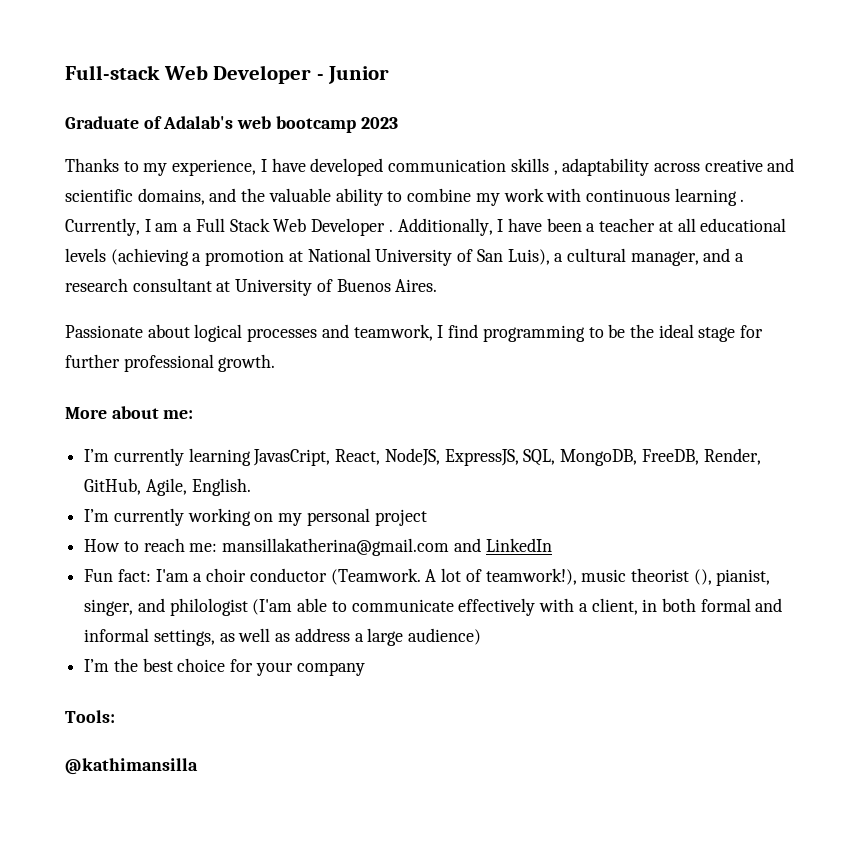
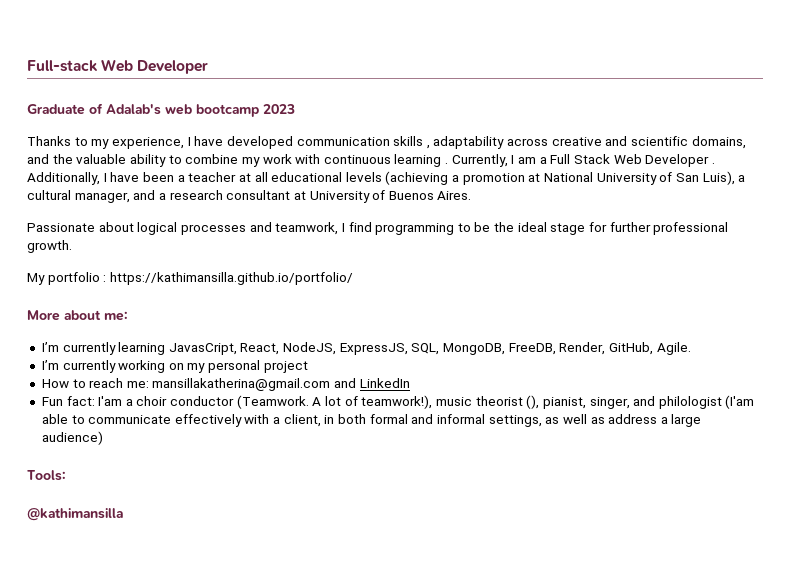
- Full-stack Web Developer - Junior
+ Full-stack Web Developer
+ My portfolio : https://kathimansilla.github.io/portfolio/
- I’m currently learning JavasCript, React, NodeJS, ExpressJS, SQL, MongoDB, FreeDB, Render, GitHub, Agile, English.
+ I’m currently learning JavasCript, React, NodeJS, ExpressJS, SQL, MongoDB, FreeDB, Render, GitHub, Agile.
- I’m the best choice for your company

